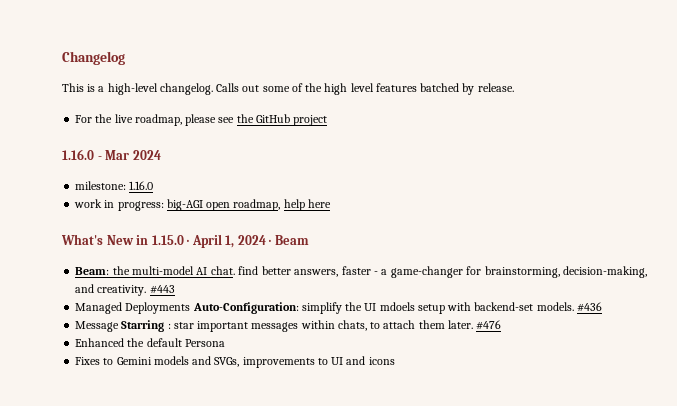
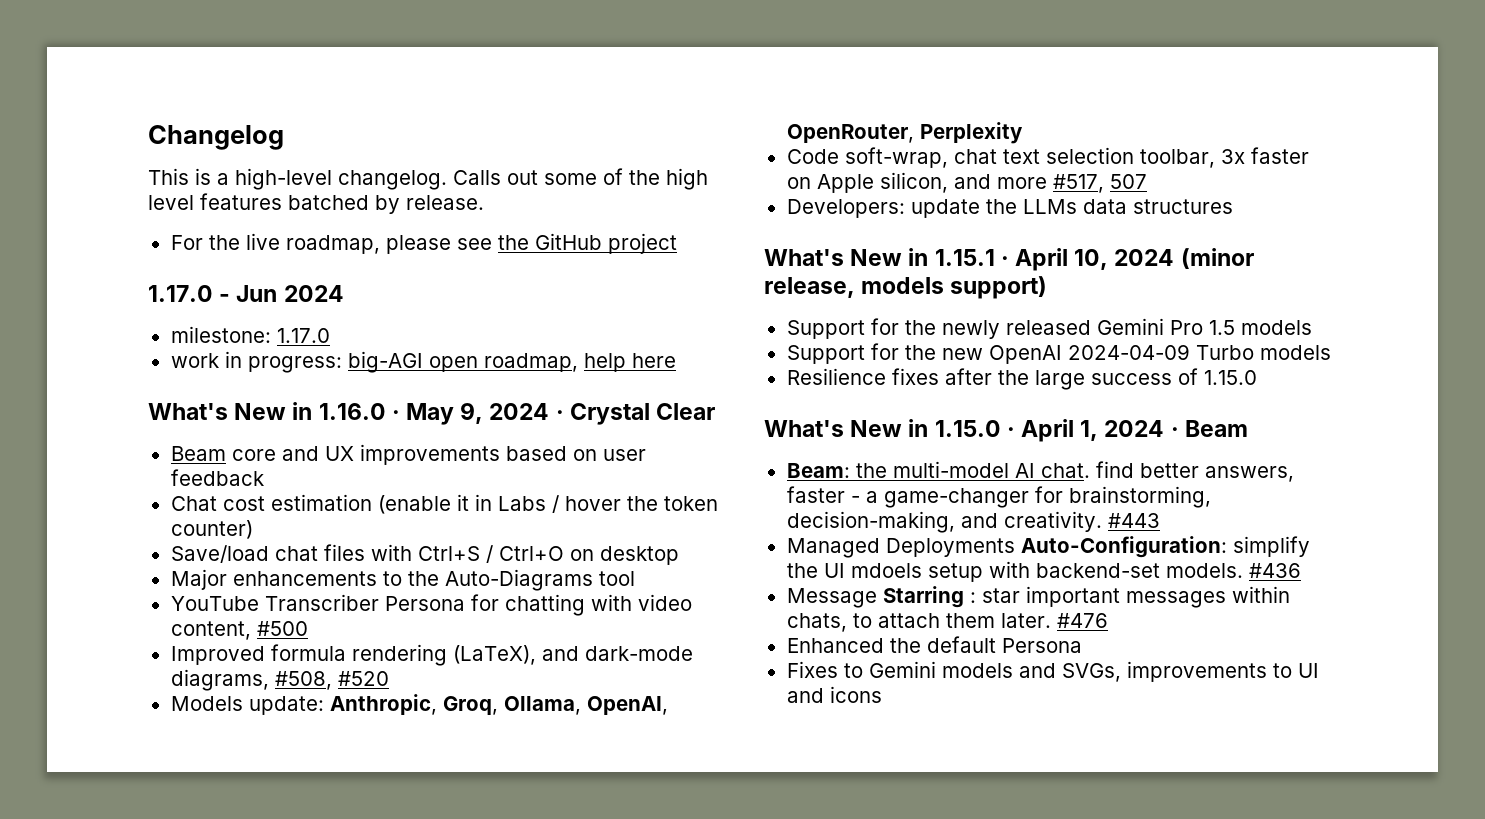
- 1.16.0 - Mar 2024
+ 1.17.0 - Jun 2024
- milestone: 1.16.0
+ milestone: 1.17.0
+ What's New in 1.16.0 · May 9, 2024 · Crystal Clear
+ Beam core and UX improvements based on user feedback
+ Chat cost estimation (enable it in Labs / hover the token counter)
+ Save/load chat files with Ctrl+S / Ctrl+O on desktop
+ Major enhancements to the Auto-Diagrams tool
+ YouTube Transcriber Persona for chatting with video content, #500
+ Improved formula rendering (LaTeX), and dark-mode diagrams, #508, #520
+ Models update: Anthropic, Groq, Ollama, OpenAI, OpenRouter, Perplexity
+ Code soft-wrap, chat text selection toolbar, 3x faster on Apple silicon, and more #517, 507
+ Developers: update the LLMs data structures
+ What's New in 1.15.1 · April 10, 2024 (minor release, models support)
+ Support for the newly released Gemini Pro 1.5 models
+ Support for the new OpenAI 2024-04-09 Turbo models
+ Resilience fixes after the large success of 1.15.0

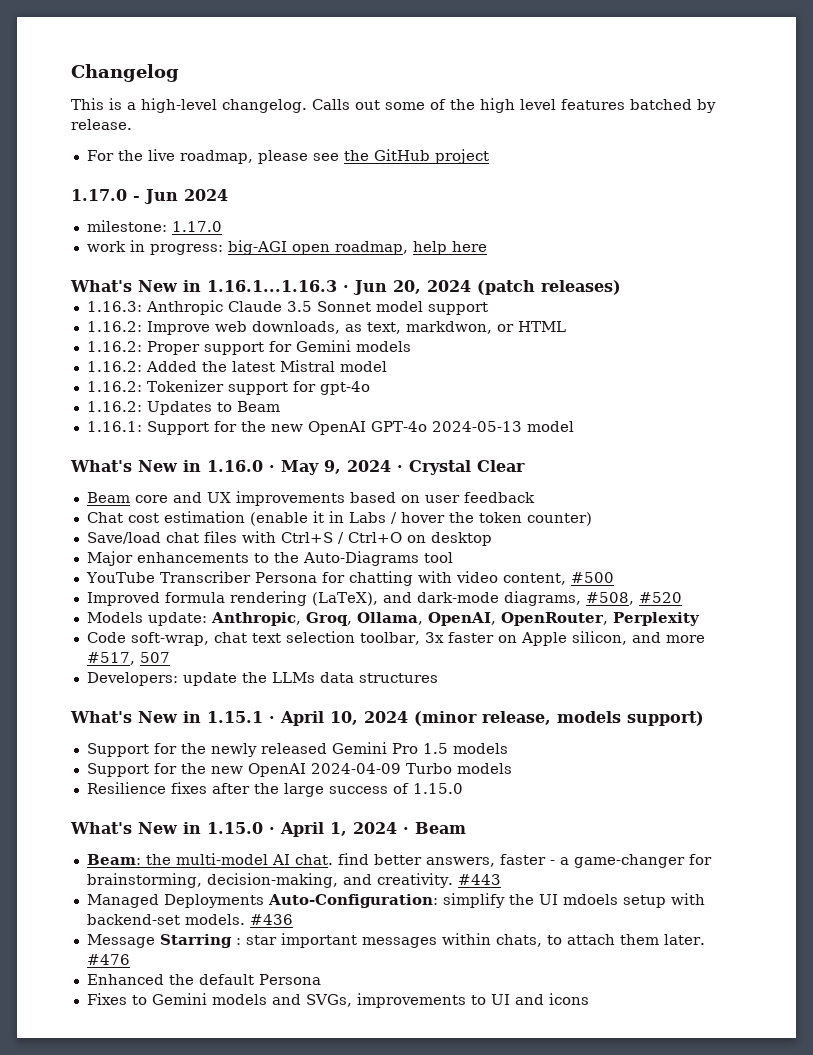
+ What's New in 1.16.1...1.16.3 · Jun 20, 2024 (patch releases)
+ 1.16.3: Anthropic Claude 3.5 Sonnet model support
+ 1.16.2: Improve web downloads, as text, markdwon, or HTML
+ 1.16.2: Proper support for Gemini models
+ 1.16.2: Added the latest Mistral model
+ 1.16.2: Tokenizer support for gpt-4o
+ 1.16.2: Updates to Beam
+ 1.16.1: Support for the new OpenAI GPT-4o 2024-05-13 model

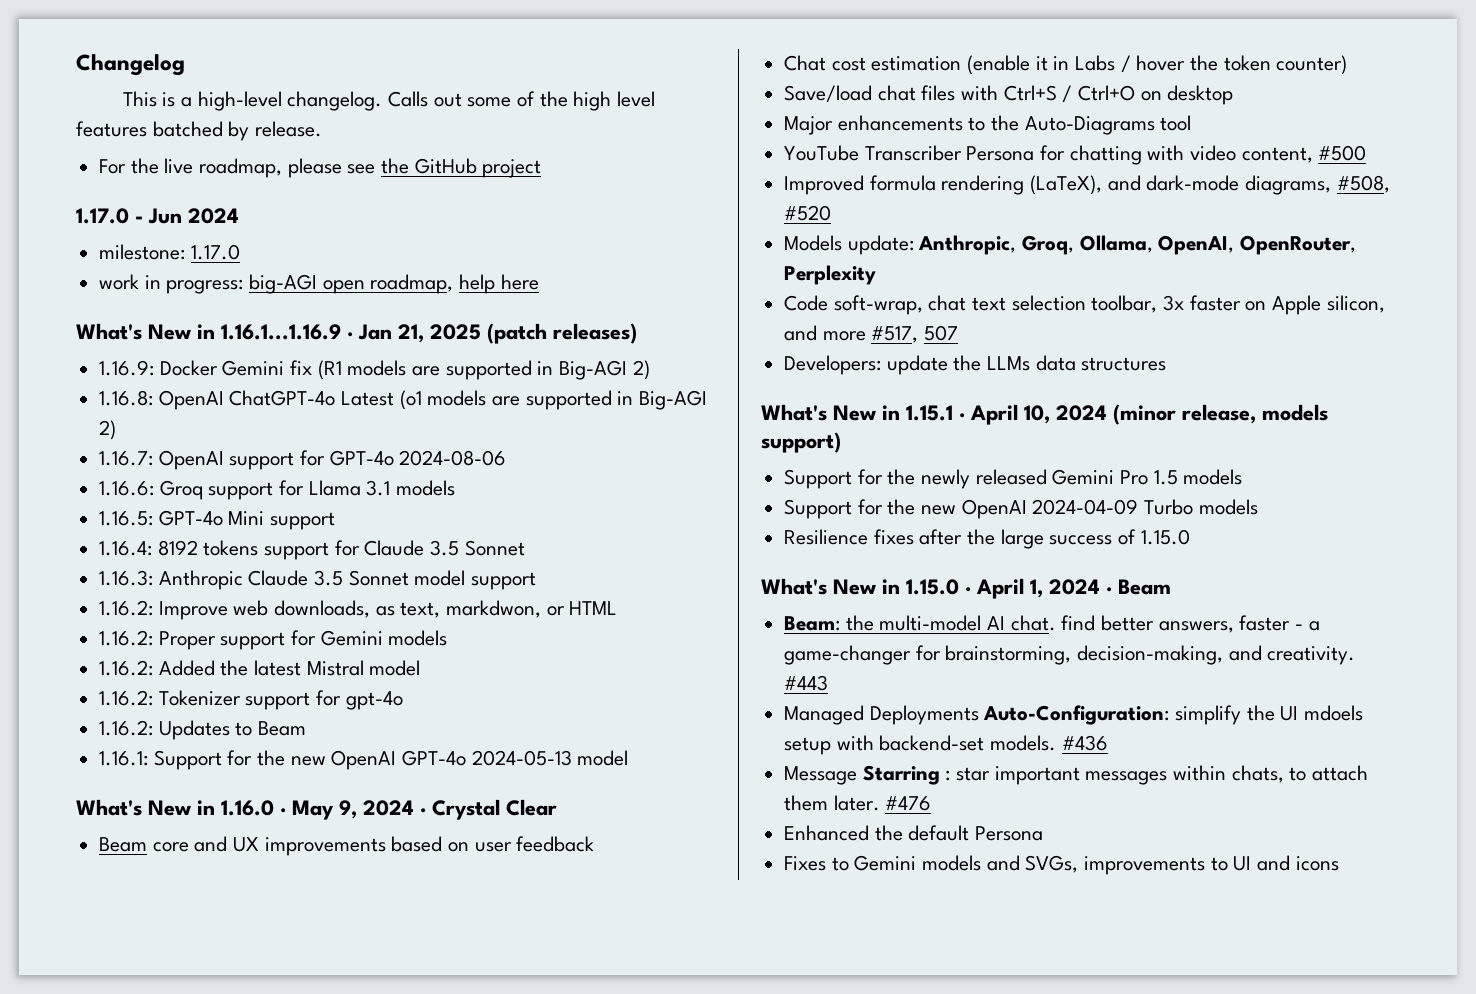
- What's New in 1.16.1...1.16.3 · Jun 20, 2024 (patch releases)
+ What's New in 1.16.1...1.16.9 · Jan 21, 2025 (patch releases)
+ 1.16.9: Docker Gemini fix (R1 models are supported in Big-AGI 2)
+ 1.16.8: OpenAI ChatGPT-4o Latest (o1 models are supported in Big-AGI 2)
+ 1.16.7: OpenAI support for GPT-4o 2024-08-06
+ 1.16.6: Groq support for Llama 3.1 models
+ 1.16.5: GPT-4o Mini support
+ 1.16.4: 8192 tokens support for Claude 3.5 Sonnet

